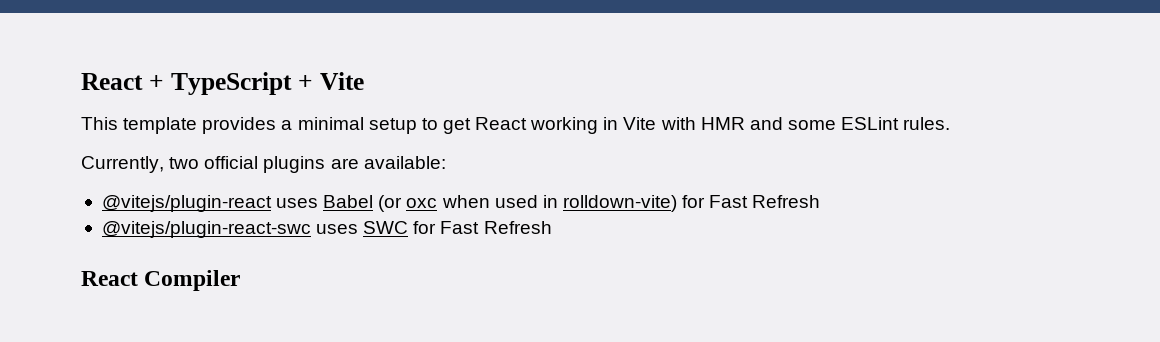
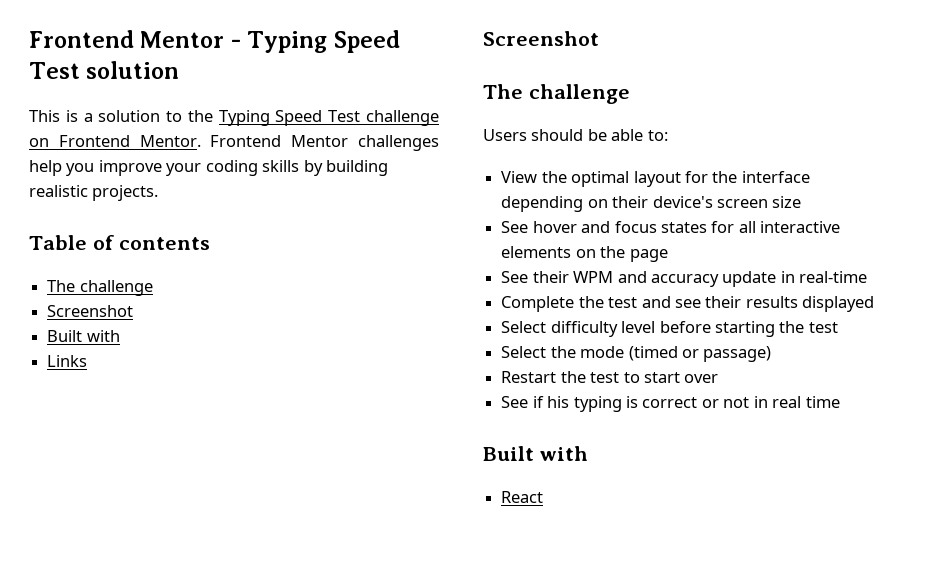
- React + TypeScript + Vite
- This template provides a minimal setup to get React working in Vite with HMR and some ESLint rules.
- Currently, two official plugins are available:
- @vitejs/plugin-react uses Babel (or oxc when used in rolldown-vite) for Fast Refresh
- @vitejs/plugin-react-swc uses SWC for Fast Refresh
- React Compiler
+ Frontend Mentor - Typing Speed Test solution
+ This is a solution to the Typing Speed Test challenge on Frontend Mentor. Frontend Mentor challenges help you improve your coding skills by building realistic projects.
+ Table of contents
+ The challenge
+ Screenshot
+ Built with
+ Links
+ Screenshot
+ The challenge
+ Users should be able to:
+ View the optimal layout for the interface depending on their device's screen size
+ See hover and focus states for all interactive elements on the page
+ See their WPM and accuracy update in real-time
+ Complete the test and see their results displayed
+ Select difficulty level before starting the test
+ Select the mode (timed or passage)
+ Restart the test to start over
+ See if his typing is correct or not in real time
+ Built with
+ React

